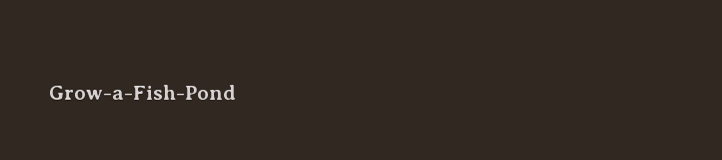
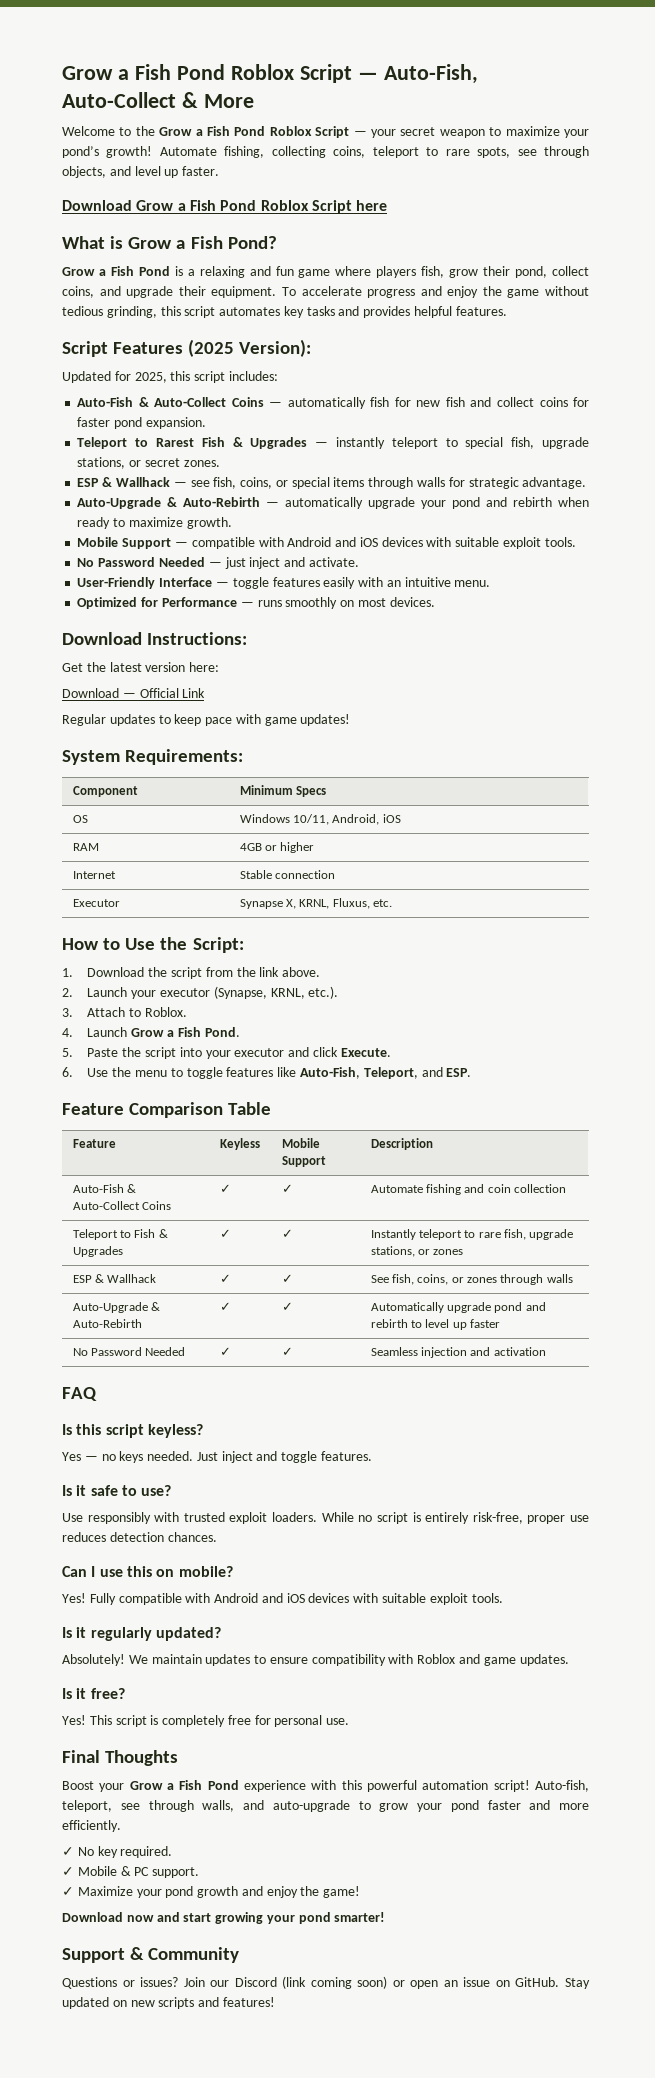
- Grow-a-Fish-Pond
+ Grow a Fish Pond Roblox Script — Auto-Fish, Auto-Collect & More
+ Welcome to the Grow a Fish Pond Roblox Script — your secret weapon to maximize your pond’s growth! Automate fishing, collecting coins, teleport to rare spots, see through objects, and level up faster.
+ Download Grow a Fish Pond Roblox Script here
+ What is Grow a Fish Pond?
+ Grow a Fish Pond is a relaxing and fun game where players fish, grow their pond, collect coins, and upgrade their equipment. To accelerate progress and enjoy the game without tedious grinding, this script automates key tasks and provides helpful features.
+ Script Features (2025 Version):
+ Updated for 2025, this script includes:
+ Auto-Fish & Auto-Collect Coins — automatically fish for new fish and collect coins for faster pond expansion.
+ Teleport to Rarest Fish & Upgrades — instantly teleport to special fish, upgrade stations, or secret zones.
+ ESP & Wallhack — see fish, coins, or special items through walls for strategic advantage.
+ Auto-Upgrade & Auto-Rebirth — automatically upgrade your pond and rebirth when ready to maximize growth.
+ Mobile Support — compatible with Android and iOS devices with suitable exploit tools.
+ No Password Needed — just inject and activate.
+ User-Friendly Interface — toggle features easily with an intuitive menu.
+ Optimized for Performance — runs smoothly on most devices.
+ Download Instructions:
+ Get the latest version here:
+ Download — Official Link
+ Regular updates to keep pace with game updates!
+ System Requirements:
+ Component | Minimum Specs
+ OS | Windows 10/11, Android, iOS
+ RAM | 4GB or higher
+ Internet | Stable connection
+ Executor | Synapse X, KRNL, Fluxus, etc.
+ How to Use the Script:
+ 1. Download the script from the link above.
+ 2. Launch your executor (Synapse, KRNL, etc.).
+ 3. Attach to Roblox.
+ 4. Launch Grow a Fish Pond.
+ 5. Paste the script into your executor and click Execute.
+ 6. Use the menu to toggle features like Auto-Fish, Teleport, and ESP.
+ Feature Comparison Table
+ Feature | Keyless | Mobile Support | Description
+ Auto-Fish & Auto-Collect Coins | ✓ | ✓ | Automate fishing and coin collection
+ Teleport to Fish & Upgrades | ✓ | ✓ | Instantly teleport to rare fish, upgrade stations, or zones
+ ESP & Wallhack | ✓ | ✓ | See fish, coins, or zones through walls
+ Auto-Upgrade & Auto-Rebirth | ✓ | ✓ | Automatically upgrade pond and rebirth to level up faster
+ No Password Needed | ✓ | ✓ | Seamless injection and activation
+ FAQ
+ Is this script keyless?
+ Yes — no keys needed. Just inject and toggle features.
+ Is it safe to use?
+ Use responsibly with trusted exploit loaders. While no script is entirely risk-free, proper use reduces detection chances.
+ Can I use this on mobile?
+ Yes! Fully compatible with Android and iOS devices with suitable exploit tools.
+ Is it regularly updated?
+ Absolutely! We maintain updates to ensure compatibility with Roblox and game updates.
+ Is it free?
+ Yes! This script is completely free for personal use.
+ Final Thoughts
+ Boost your Grow a Fish Pond experience with this powerful automation script! Auto-fish, teleport, see through walls, and auto-upgrade to grow your pond faster and more efficiently.
+ ✓ No key required.
+ ✓ Mobile & PC support.
+ ✓ Maximize your pond growth and enjoy the game!
+ Download now and start growing your pond smarter!
+ Support & Community
+ Questions or issues? Join our Discord (link coming soon) or open an issue on GitHub. Stay updated on new scripts and features!

